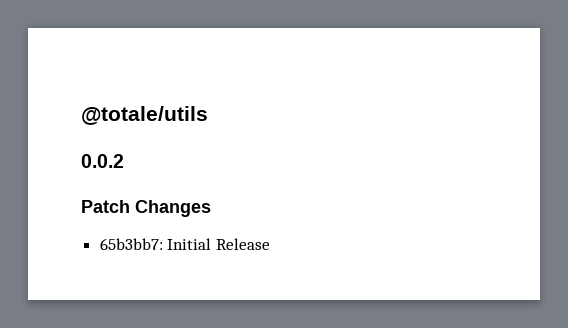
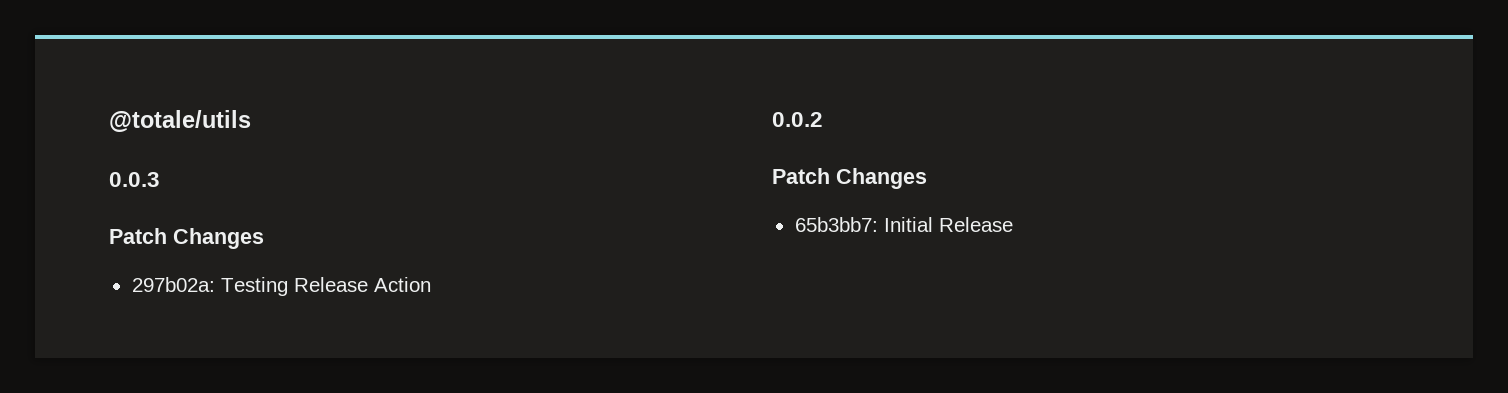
+ 0.0.3
+ Patch Changes
+ 297b02a: Testing Release Action

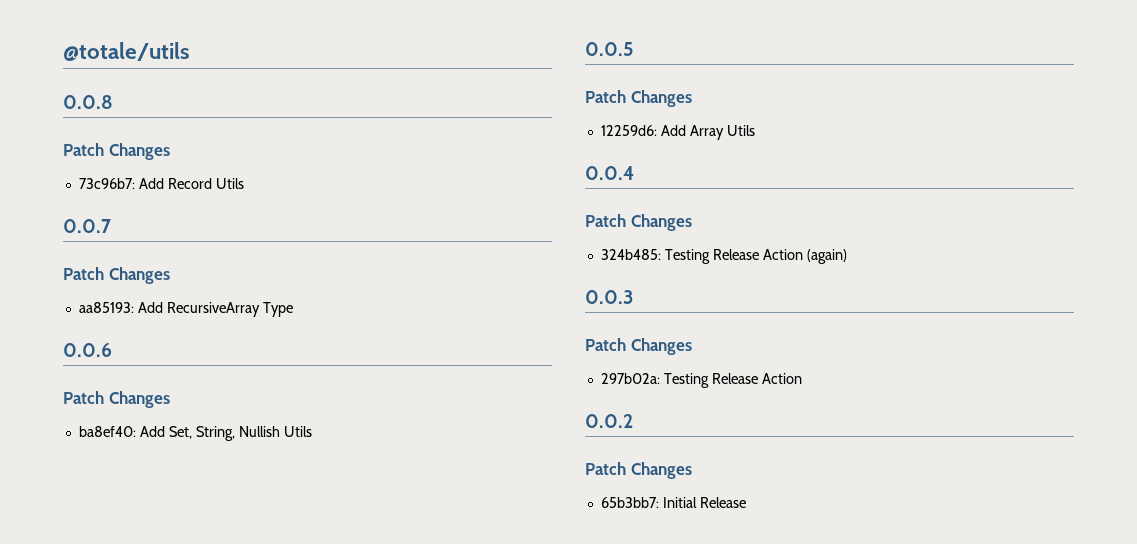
+ 0.0.8
+ Patch Changes
+ 73c96b7: Add Record Utils
+ 0.0.7
+ Patch Changes
+ aa85193: Add RecursiveArray Type
+ 0.0.6
+ Patch Changes
+ ba8ef40: Add Set, String, Nullish Utils
+ 0.0.5
+ Patch Changes
+ 12259d6: Add Array Utils
+ 0.0.4
+ Patch Changes
+ 324b485: Testing Release Action (again)

